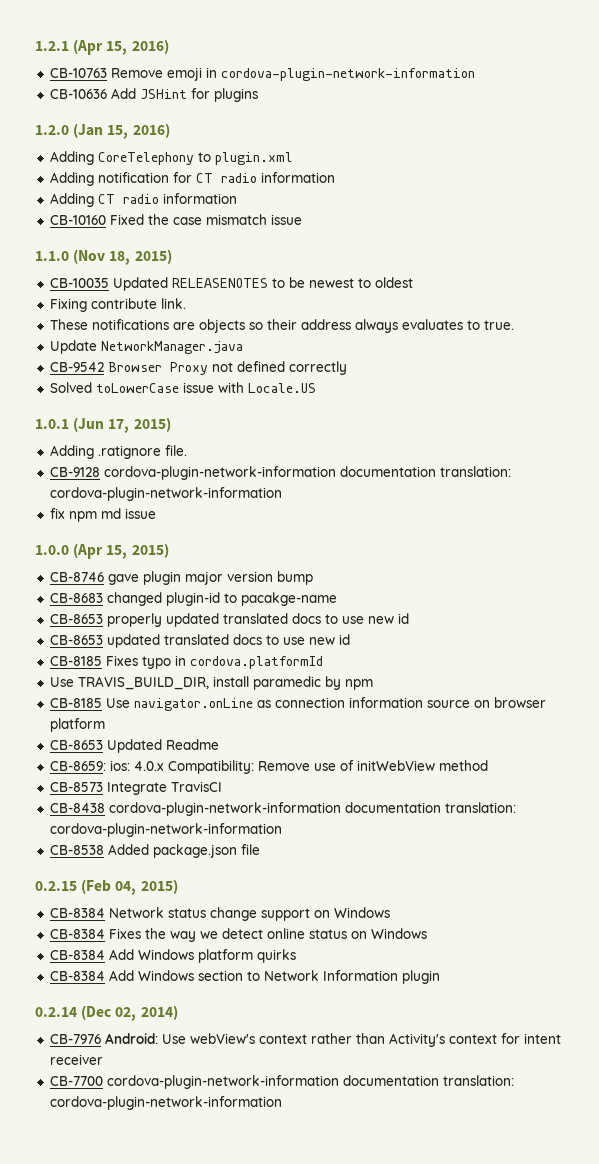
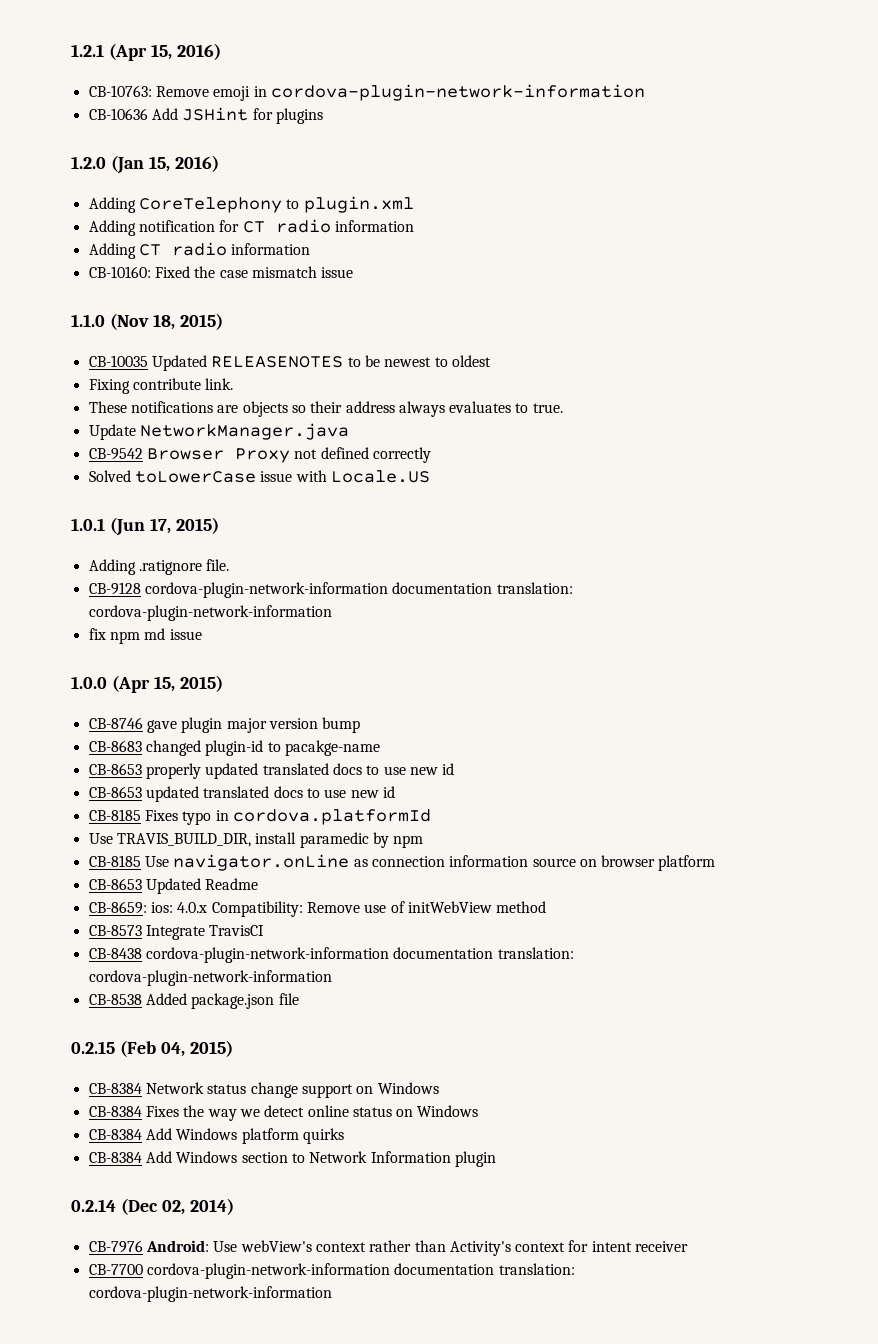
- CB-10763 Remove emoji in cordova-plugin-network-information
+ CB-10763: Remove emoji in cordova-plugin-network-information
- CB-10160 Fixed the case mismatch issue
+ CB-10160: Fixed the case mismatch issue

